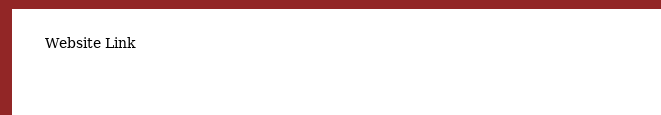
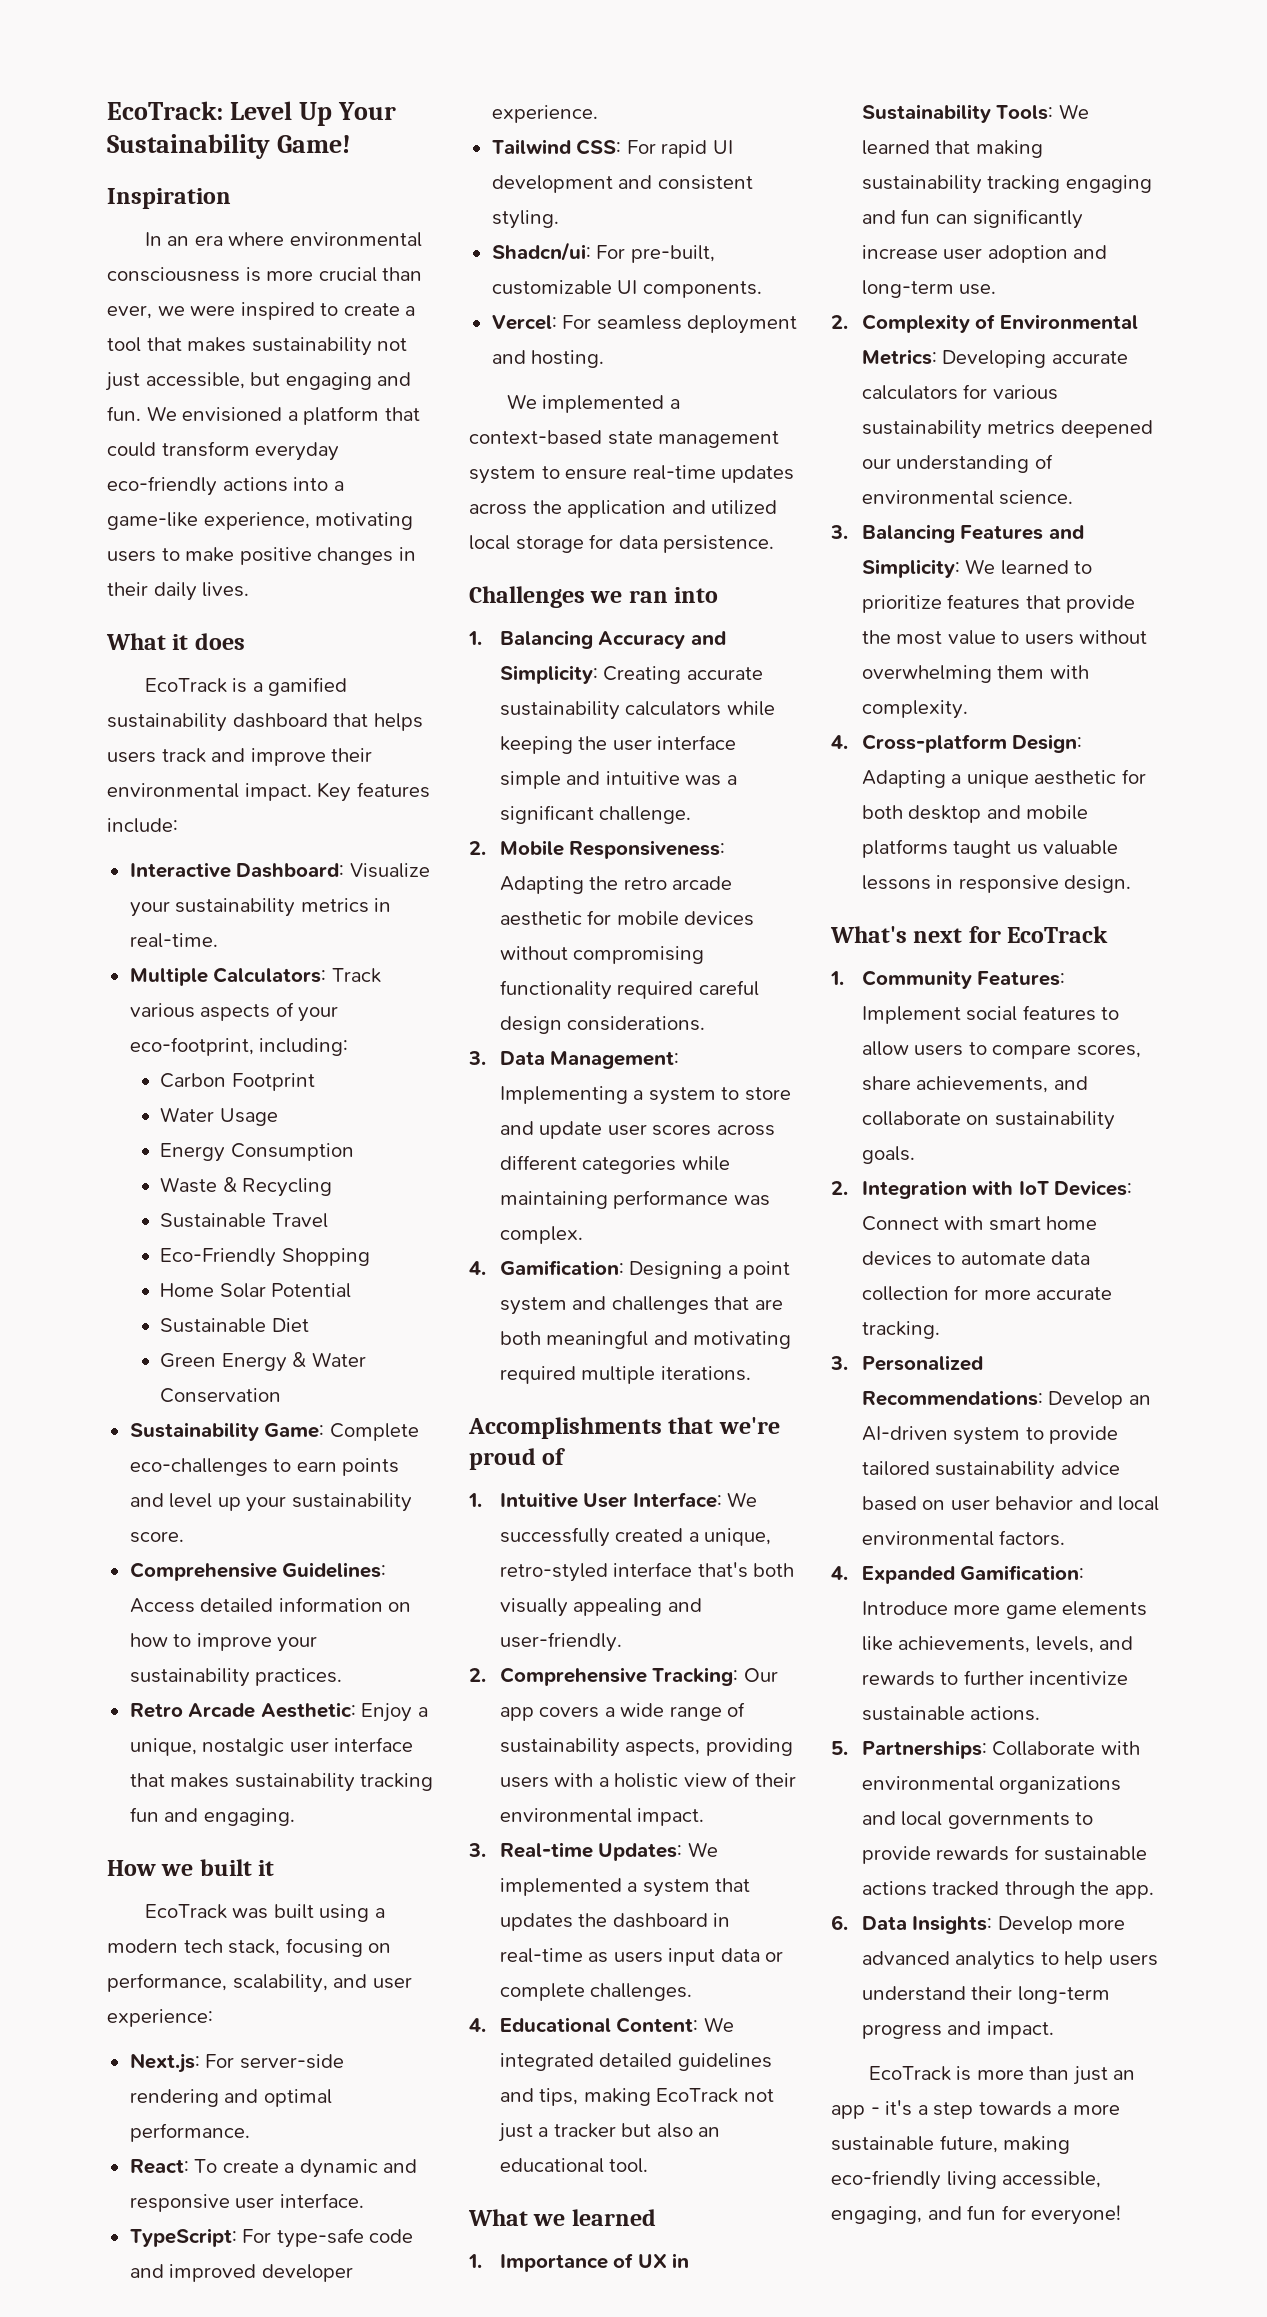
- Website Link
+ EcoTrack: Level Up Your Sustainability Game!
+ Inspiration
+ In an era where environmental consciousness is more crucial than ever, we were inspired to create a tool that makes sustainability not just accessible, but engaging and fun. We envisioned a platform that could transform everyday eco-friendly actions into a game-like experience, motivating users to make positive changes in their daily lives.
+ What it does
+ EcoTrack is a gamified sustainability dashboard that helps users track and improve their environmental impact. Key features include:
+ Interactive Dashboard: Visualize your sustainability metrics in real-time.
+ Multiple Calculators: Track various aspects of your eco-footprint, including:
+ Carbon Footprint
+ Water Usage
+ Energy Consumption
+ Waste & Recycling
+ Sustainable Travel
+ Eco-Friendly Shopping
+ Home Solar Potential
+ Sustainable Diet
+ Green Energy & Water Conservation
+ Sustainability Game: Complete eco-challenges to earn points and level up your sustainability score.
+ Comprehensive Guidelines: Access detailed information on how to improve your sustainability practices.
+ Retro Arcade Aesthetic: Enjoy a unique, nostalgic user interface that makes sustainability tracking fun and engaging.
+ How we built it
+ EcoTrack was built using a modern tech stack, focusing on performance, scalability, and user experience:
+ Next.js: For server-side rendering and optimal performance.
+ React: To create a dynamic and responsive user interface.
+ TypeScript: For type-safe code and improved developer experience.
+ Tailwind CSS: For rapid UI development and consistent styling.
+ Shadcn/ui: For pre-built, customizable UI components.
+ Vercel: For seamless deployment and hosting.
+ We implemented a context-based state management system to ensure real-time updates across the application and utilized local storage for data persistence.
+ Challenges we ran into
+ 1. Balancing Accuracy and Simplicity: Creating accurate sustainability calculators while keeping the user interface simple and intuitive was a significant challenge.
+ 2. Mobile Responsiveness: Adapting the retro arcade aesthetic for mobile devices without compromising functionality required careful design considerations.
+ 3. Data Management: Implementing a system to store and update user scores across different categories while maintaining performance was complex.
+ 4. Gamification: Designing a point system and challenges that are both meaningful and motivating required multiple iterations.
+ Accomplishments that we're proud of
+ 1. Intuitive User Interface: We successfully created a unique, retro-styled interface that's both visually appealing and user-friendly.
+ 2. Comprehensive Tracking: Our app covers a wide range of sustainability aspects, providing users with a holistic view of their environmental impact.
+ 3. Real-time Updates: We implemented a system that updates the dashboard in real-time as users input data or complete challenges.
+ 4. Educational Content: We integrated detailed guidelines and tips, making EcoTrack not just a tracker but also an educational tool.
+ What we learned
+ 1. Importance of UX in Sustainability Tools: We learned that making sustainability tracking engaging and fun can significantly increase user adoption and long-term use.
+ 2. Complexity of Environmental Metrics: Developing accurate calculators for various sustainability metrics deepened our understanding of environmental science.
+ 3. Balancing Features and Simplicity: We learned to prioritize features that provide the most value to users without overwhelming them with complexity.
+ 4. Cross-platform Design: Adapting a unique aesthetic for both desktop and mobile platforms taught us valuable lessons in responsive design.
+ What's next for EcoTrack
+ 1. Community Features: Implement social features to allow users to compare scores, share achievements, and collaborate on sustainability goals.
+ 2. Integration with IoT Devices: Connect with smart home devices to automate data collection for more accurate tracking.
+ 3. Personalized Recommendations: Develop an AI-driven system to provide tailored sustainability advice based on user behavior and local environmental factors.
+ 4. Expanded Gamification: Introduce more game elements like achievements, levels, and rewards to further incentivize sustainable actions.
+ 5. Partnerships: Collaborate with environmental organizations and local governments to provide rewards for sustainable actions tracked through the app.
+ 6. Data Insights: Develop more advanced analytics to help users understand their long-term progress and impact.
+ EcoTrack is more than just an app - it's a step towards a more sustainable future, making eco-friendly living accessible, engaging, and fun for everyone!

